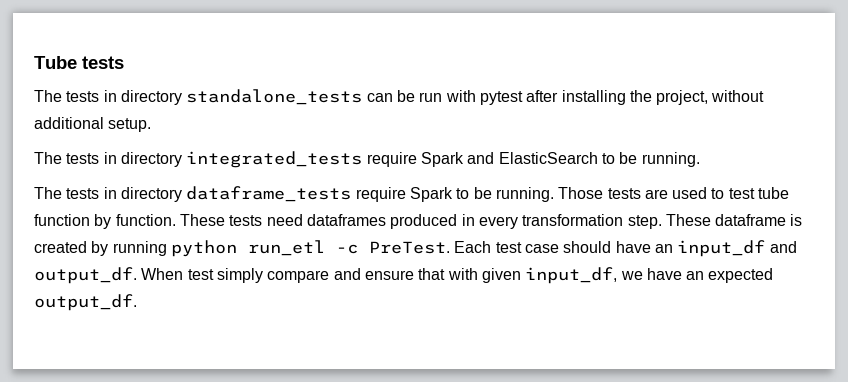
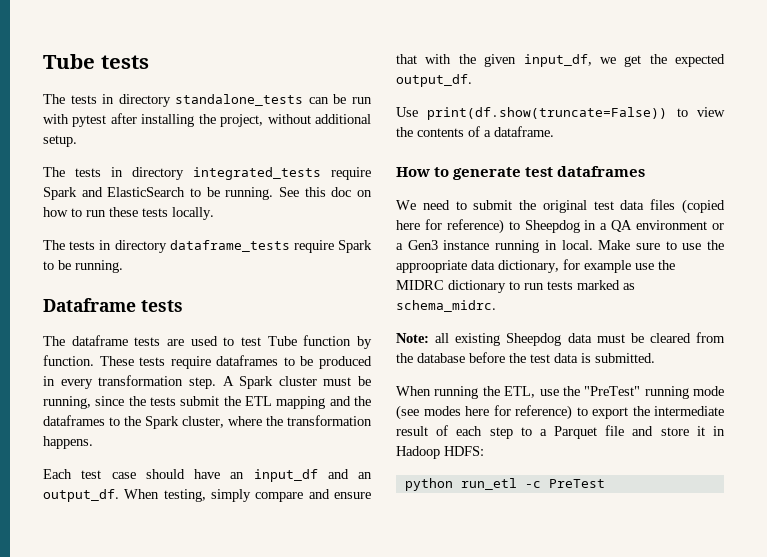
+ See this doc on how to run these tests locally.
- The tests in directory dataframe_tests require Spark to be running. Those tests are used to test tube function by function.
+ The tests in directory dataframe_tests require Spark to be running.
+ Dataframe tests
+ The dataframe tests are used to test Tube function by function.
- These tests need dataframes produced in every transformation step.
+ These tests require dataframes to be produced in every transformation step.
- These dataframe is created by running python run_etl -c PreTest. Each test case should have an input_df and output_df.
+ A Spark cluster must be running, since the tests submit the ETL mapping and the dataframes to the Spark cluster, where the transformation happens.
+ Each test case should have an input_df and an output_df.
- When test simply compare and ensure that with given input_df, we have an expected output_df.
+ When testing, simply compare and ensure that with the given input_df, we get the expected output_df.
+ Use print(df.show(truncate=False)) to view the contents of a dataframe.
+ How to generate test dataframes
+ We need to submit the original test data files (copied here for reference) to Sheepdog in a QA environment or a Gen3 instance running in local. Make sure to use the approopriate data dictionary, for example use the MIDRC dictionary to run tests marked as schema_midrc.
+ Note: all existing Sheepdog data must be cleared from the database before the test data is submitted.
+ When running the ETL, use the "PreTest" running mode (see modes here for reference) to export the intermediate result of each step to a Parquet file and store it in Hadoop HDFS:
+ python run_etl -c PreTest

